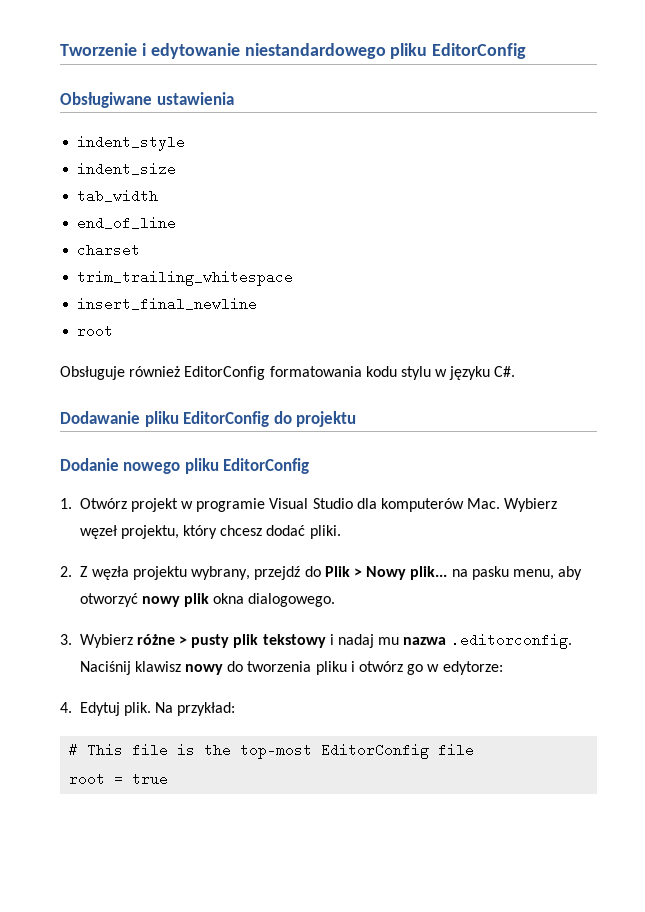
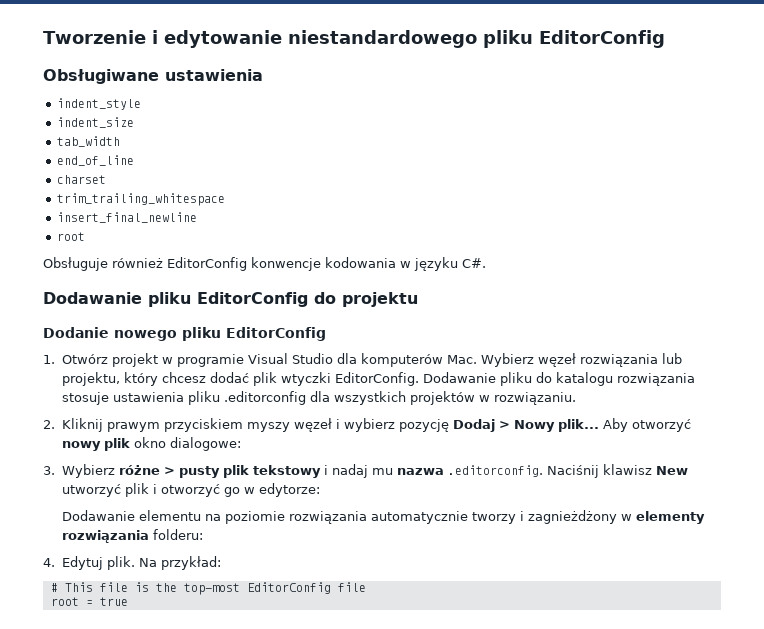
- Obsługuje również EditorConfig formatowania kodu stylu w języku C#.
+ Obsługuje również EditorConfig konwencje kodowania w języku C#.
- 1. Otwórz projekt w programie Visual Studio dla komputerów Mac. Wybierz węzeł projektu, który chcesz dodać pliki.
- 2. Z węzła projektu wybrany, przejdź do Plik > Nowy plik... na pasku menu, aby otworzyć nowy plik okna dialogowego.
+ 1. Otwórz projekt w programie Visual Studio dla komputerów Mac. Wybierz węzeł rozwiązania lub projektu, który chcesz dodać plik wtyczki EditorConfig. Dodawanie pliku do katalogu rozwiązania stosuje ustawienia pliku .editorconfig dla wszystkich projektów w rozwiązaniu.
+ 2. Kliknij prawym przyciskiem myszy węzeł i wybierz pozycję Dodaj > Nowy plik... Aby otworzyć nowy plik okno dialogowe:
- 3. Wybierz różne > pusty plik tekstowy i nadaj mu nazwa .editorconfig. Naciśnij klawisz nowy do tworzenia pliku i otwórz go w edytorze:
+ 3. Wybierz różne > pusty plik tekstowy i nadaj mu nazwa .editorconfig. Naciśnij klawisz New utworzyć plik i otworzyć go w edytorze:
+ Dodawanie elementu na poziomie rozwiązania automatycznie tworzy i zagnieżdżony w elementy rozwiązania folderu:

